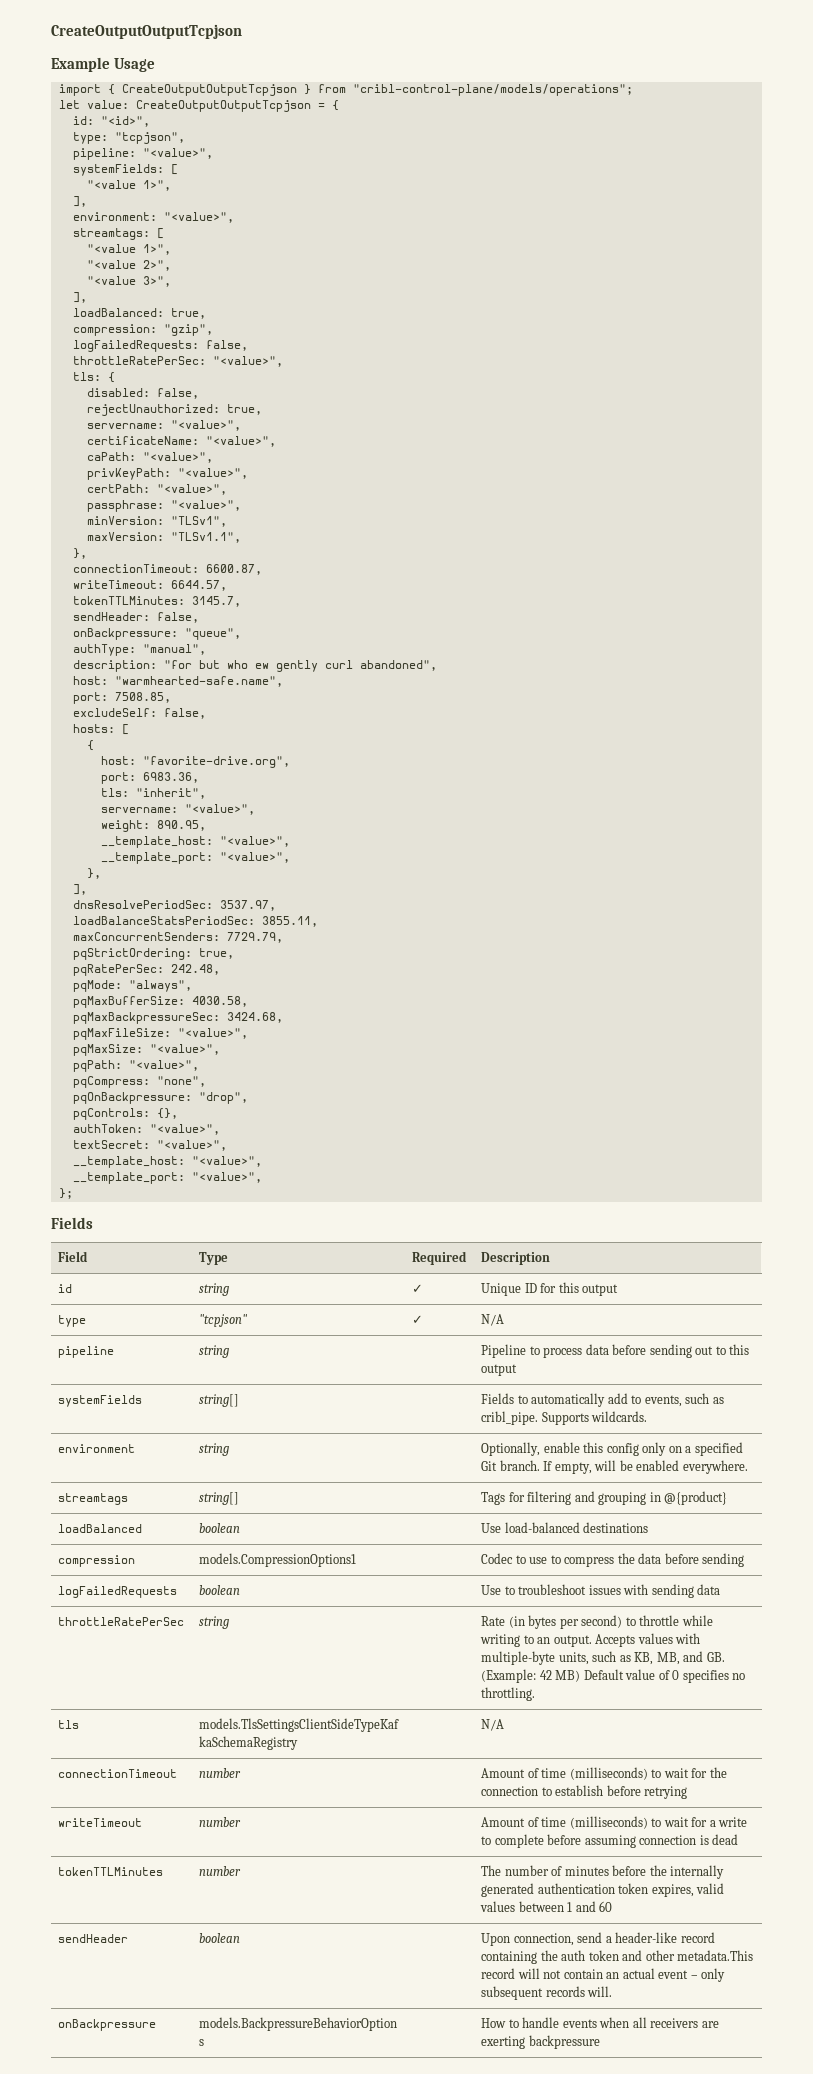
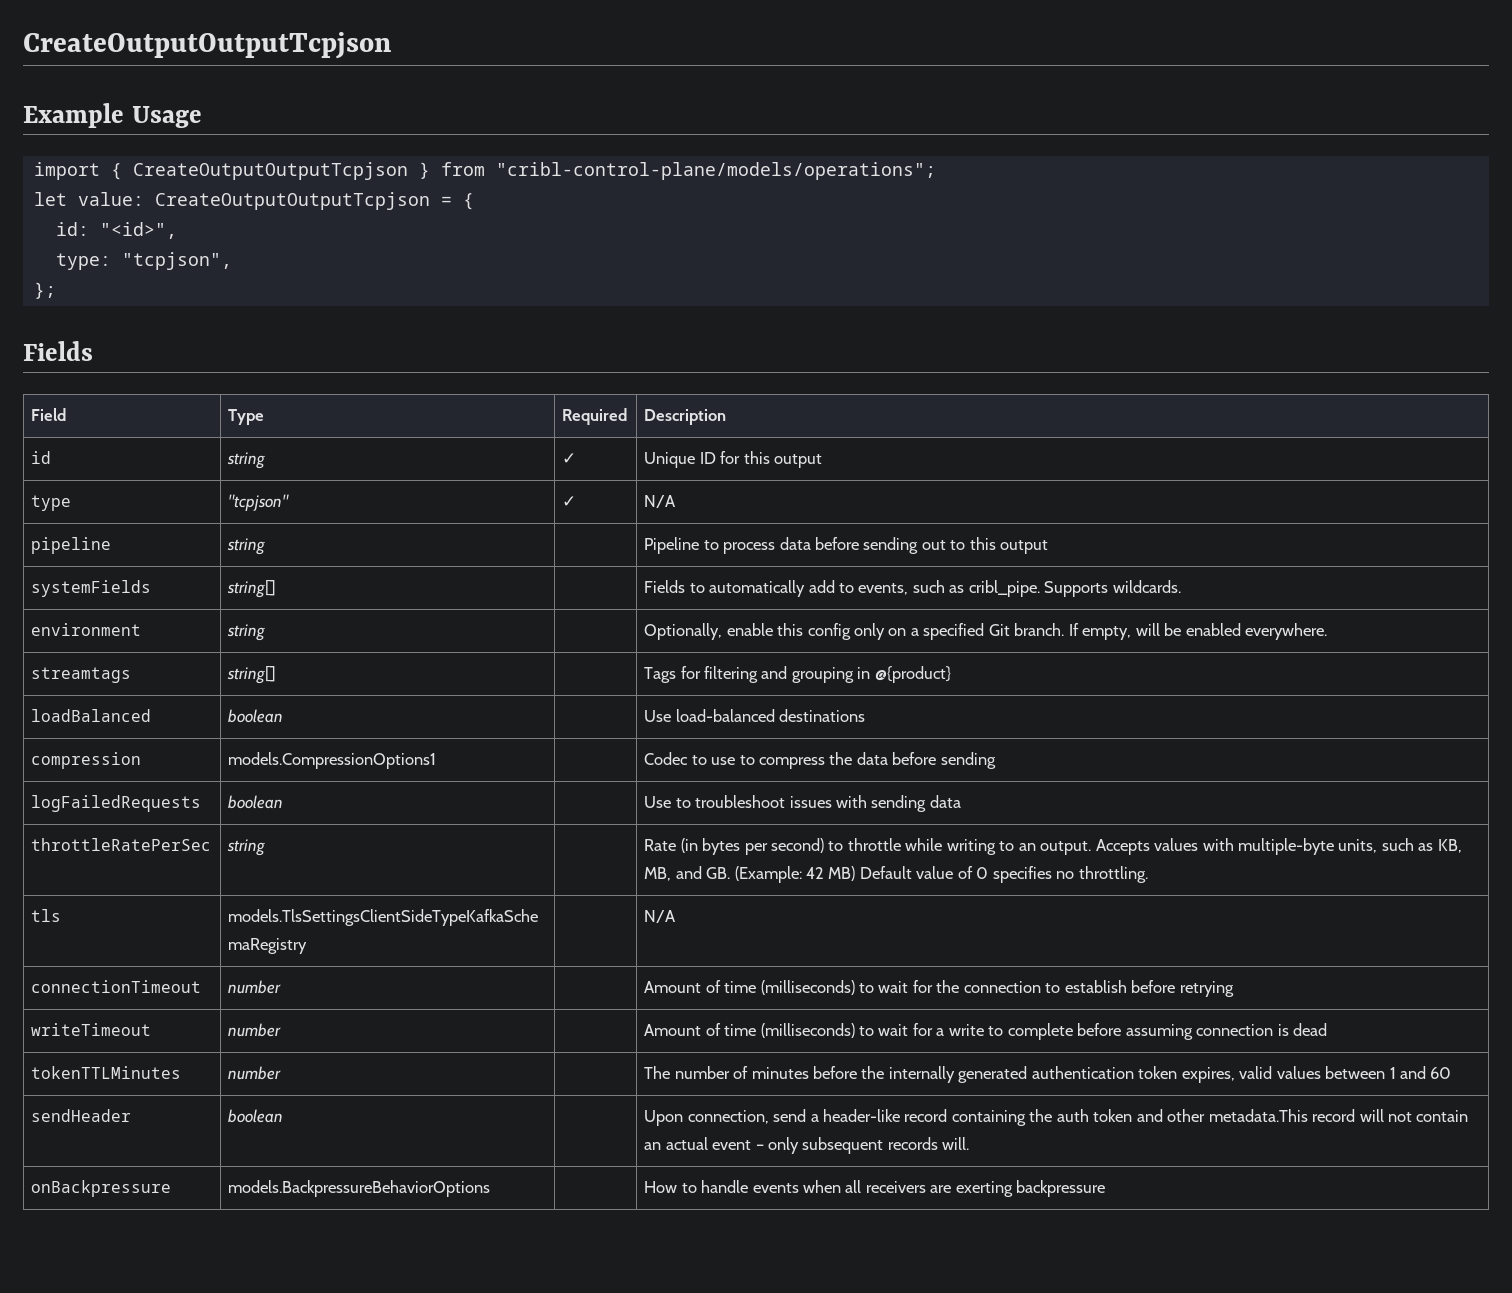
- pipeline: "<value>",
- systemFields: [
- "<value 1>",
- ],
- environment: "<value>",
- streamtags: [
- "<value 1>",
- "<value 2>",
- "<value 3>",
- ],
- loadBalanced: true,
- compression: "gzip",
- logFailedRequests: false,
- throttleRatePerSec: "<value>",
- tls: {
- disabled: false,
- rejectUnauthorized: true,
- servername: "<value>",
- certificateName: "<value>",
- caPath: "<value>",
- privKeyPath: "<value>",
- certPath: "<value>",
- passphrase: "<value>",
- minVersion: "TLSv1",
- maxVersion: "TLSv1.1",
- },
- connectionTimeout: 6600.87,
- writeTimeout: 6644.57,
- tokenTTLMinutes: 3145.7,
- sendHeader: false,
- onBackpressure: "queue",
- authType: "manual",
- description: "for but who ew gently curl abandoned",
- host: "warmhearted-safe.name",
- port: 7508.85,
- excludeSelf: false,
- hosts: [
- {
- host: "favorite-drive.org",
- port: 6983.36,
- tls: "inherit",
- servername: "<value>",
- weight: 890.95,
- __template_host: "<value>",
- __template_port: "<value>",
- },
- ],
- dnsResolvePeriodSec: 3537.97,
- loadBalanceStatsPeriodSec: 3855.11,
- maxConcurrentSenders: 7729.79,
- pqStrictOrdering: true,
- pqRatePerSec: 242.48,
- pqMode: "always",
- pqMaxBufferSize: 4030.58,
- pqMaxBackpressureSec: 3424.68,
- pqMaxFileSize: "<value>",
- pqMaxSize: "<value>",
- pqPath: "<value>",
- pqCompress: "none",
- pqOnBackpressure: "drop",
- pqControls: {},
- authToken: "<value>",
- textSecret: "<value>",
- __template_host: "<value>",
- __template_port: "<value>",

